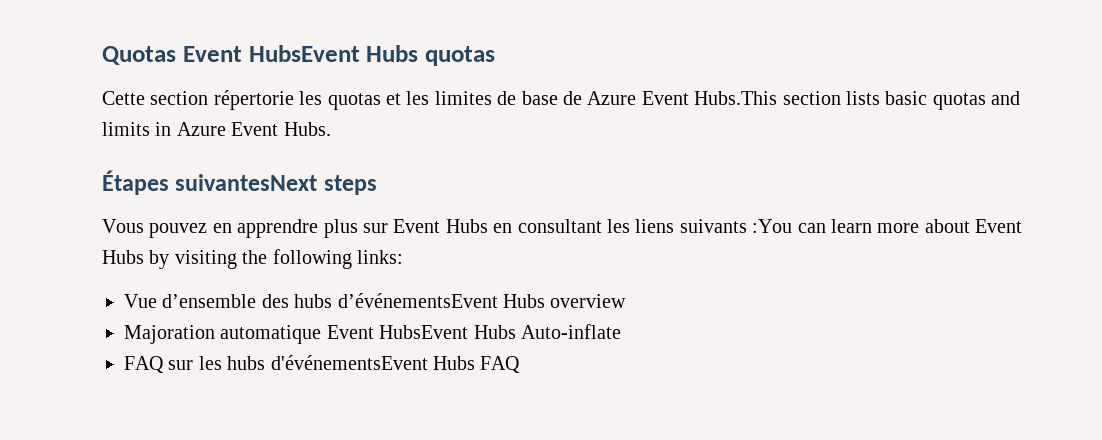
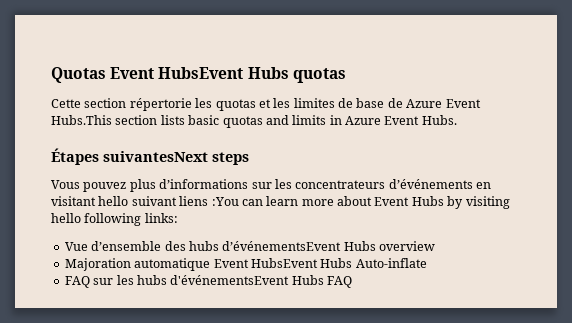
- Vous pouvez en apprendre plus sur Event Hubs en consultant les liens suivants :You can learn more about Event Hubs by visiting the following links:
+ Vous pouvez plus d’informations sur les concentrateurs d’événements en visitant hello suivant liens :You can learn more about Event Hubs by visiting hello following links:

